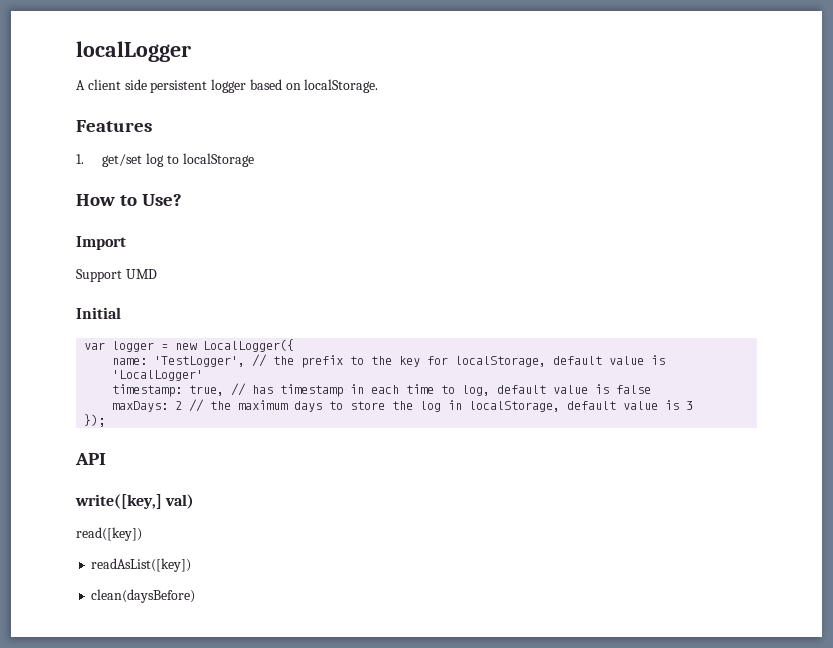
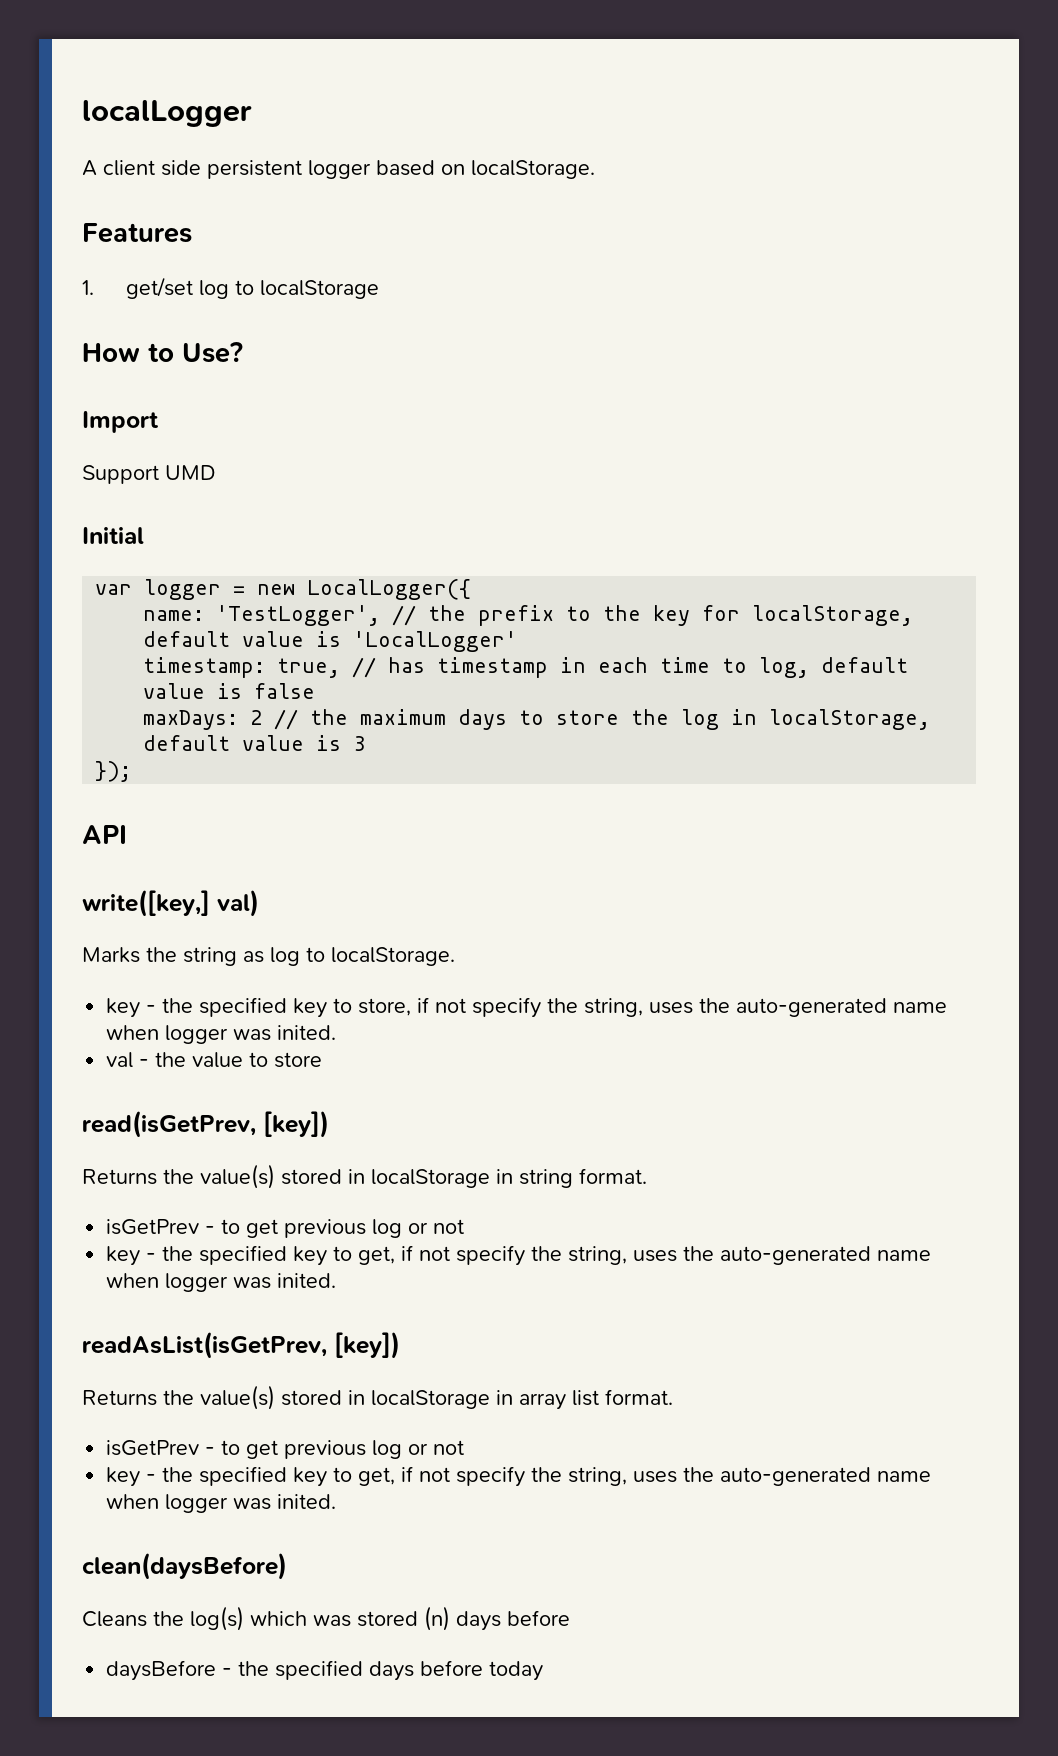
- read([key])
- readAsList([key])
+ Marks the string as log to localStorage.
+ key - the specified key to store, if not specify the string, uses the auto-generated name when logger was inited.
+ val - the value to store
+ read(isGetPrev, [key])
+ Returns the value(s) stored in localStorage in string format.
+ isGetPrev - to get previous log or not
+ key - the specified key to get, if not specify the string, uses the auto-generated name when logger was inited.
+ readAsList(isGetPrev, [key])
+ Returns the value(s) stored in localStorage in array list format.
+ isGetPrev - to get previous log or not
+ key - the specified key to get, if not specify the string, uses the auto-generated name when logger was inited.
  clean(daysBefore)
+ Cleans the log(s) which was stored (n) days before
+ daysBefore - the specified days before today

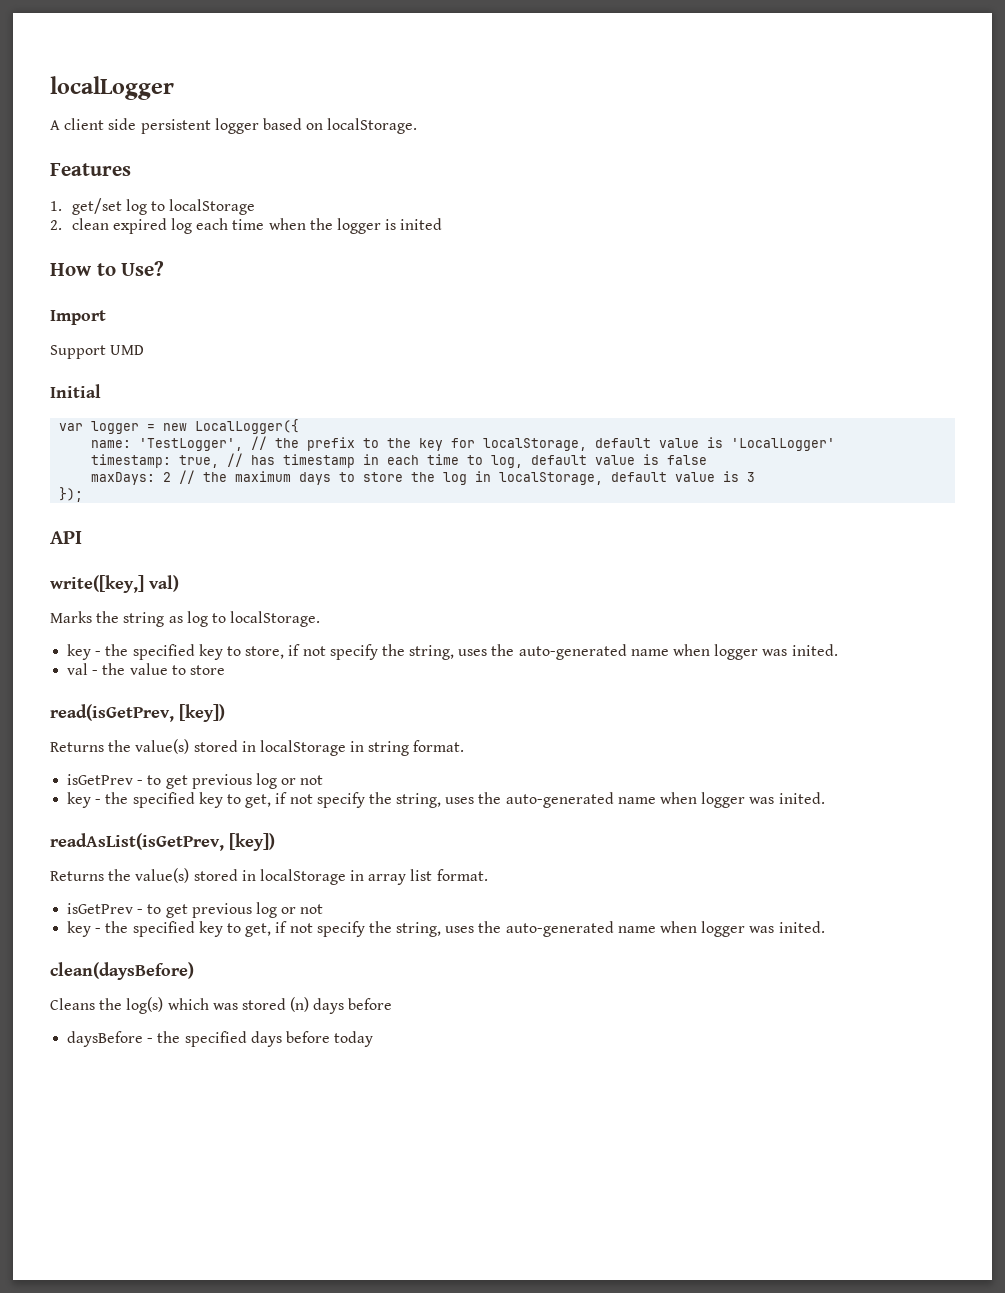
+ 2. clean expired log each time when the logger is inited

